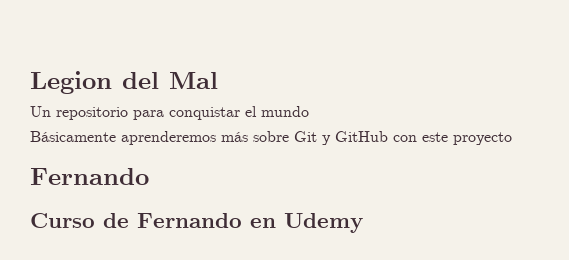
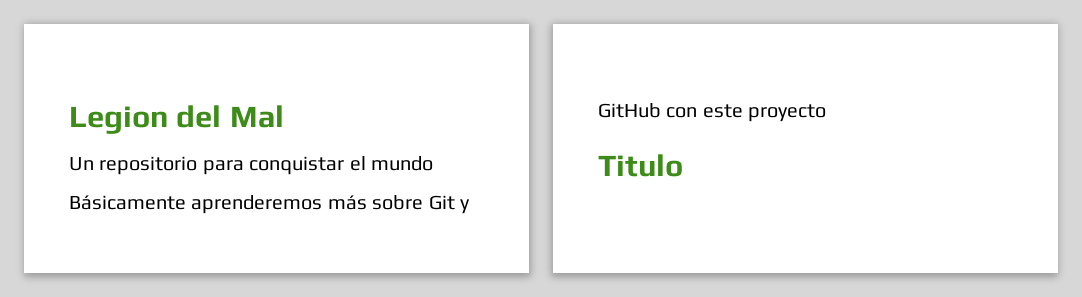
  Básicamente aprenderemos más sobre Git y GitHub con este proyecto
- Fernando
- Curso de Fernando en Udemy
+ Titulo

